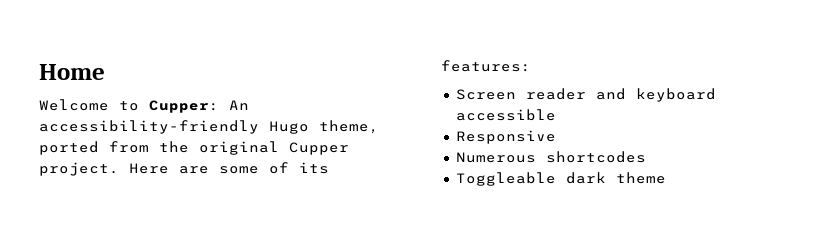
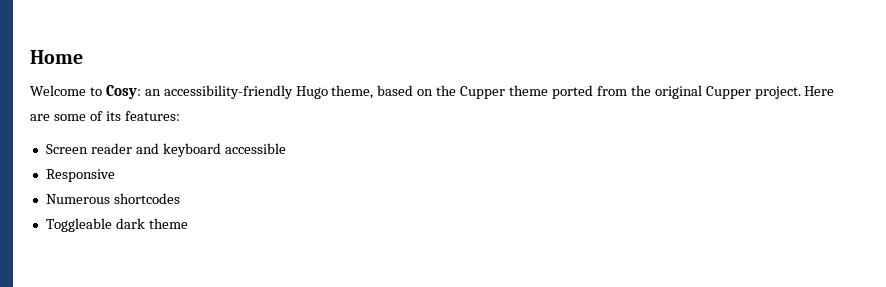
- Welcome to Cupper: An accessibility-friendly Hugo theme, ported from the original Cupper project.
+ Welcome to Cosy: an accessibility-friendly Hugo theme, based on the Cupper theme ported from the original Cupper project.

